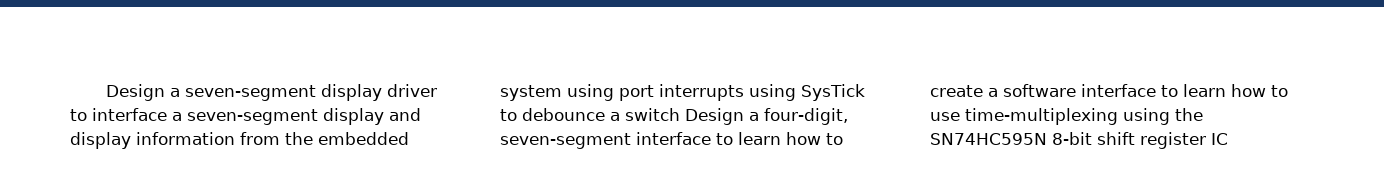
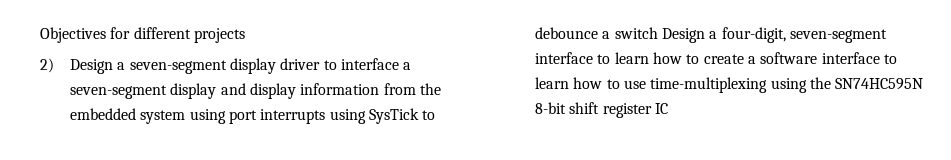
- Design a seven-segment display driver to interface a seven-segment display and display information from the embedded system using port interrupts using SysTick to debounce a switch Design a four-digit, seven-segment interface to learn how to create a software interface to learn how to use time-multiplexing using the SN74HC595N 8-bit shift register IC
+ Objectives for different projects
+ 2) Design a seven-segment display driver to interface a seven-segment display and display information from the embedded system using port interrupts using SysTick to debounce a switch Design a four-digit, seven-segment interface to learn how to create a software interface to learn how to use time-multiplexing using the SN74HC595N 8-bit shift register IC

